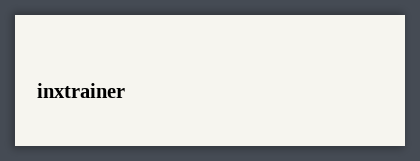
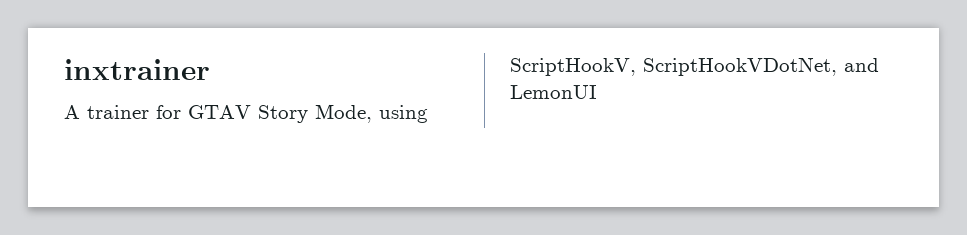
+ A trainer for GTAV Story Mode, using ScriptHookV, ScriptHookVDotNet, and LemonUI

